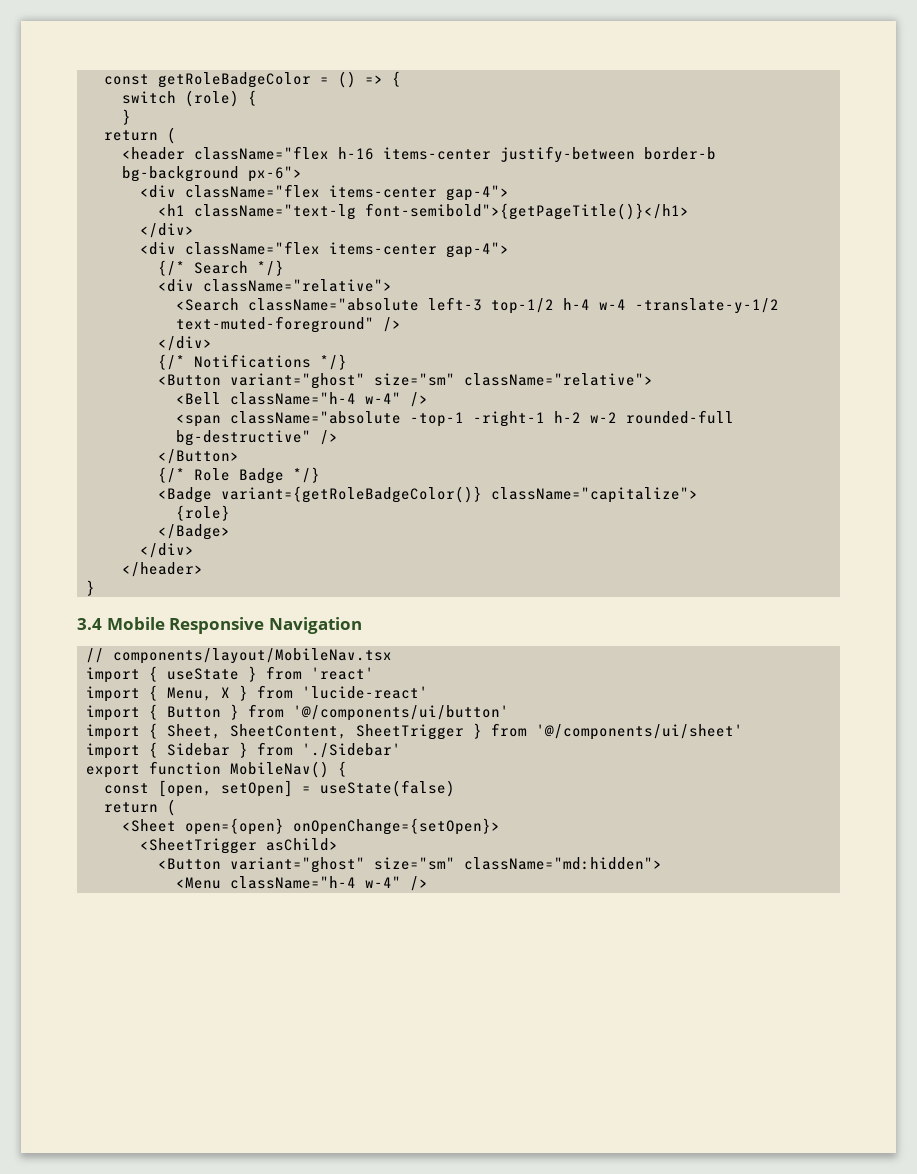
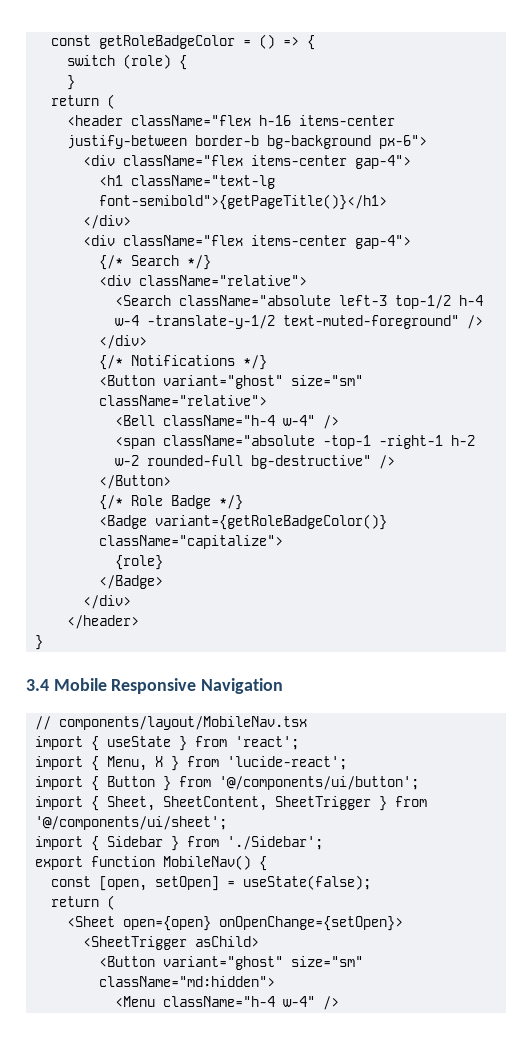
- import { useState } from 'react'
+ import { useState } from 'react';
- import { Menu, X } from 'lucide-react'
+ import { Menu, X } from 'lucide-react';
- import { Button } from '@/components/ui/button'
+ import { Button } from '@/components/ui/button';
- import { Sheet, SheetContent, SheetTrigger } from '@/components/ui/sheet'
+ import { Sheet, SheetContent, SheetTrigger } from '@/components/ui/sheet';
- import { Sidebar } from './Sidebar'
+ import { Sidebar } from './Sidebar';
- const [open, setOpen] = useState(false)
+ const [open, setOpen] = useState(false);

